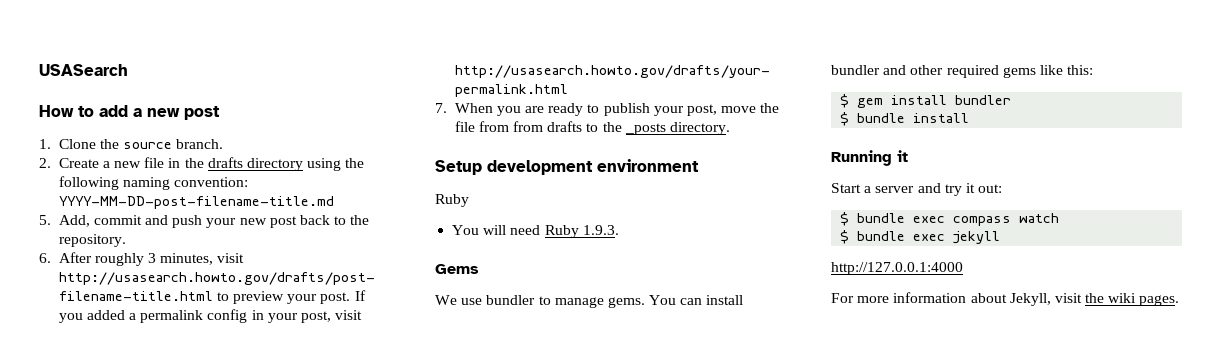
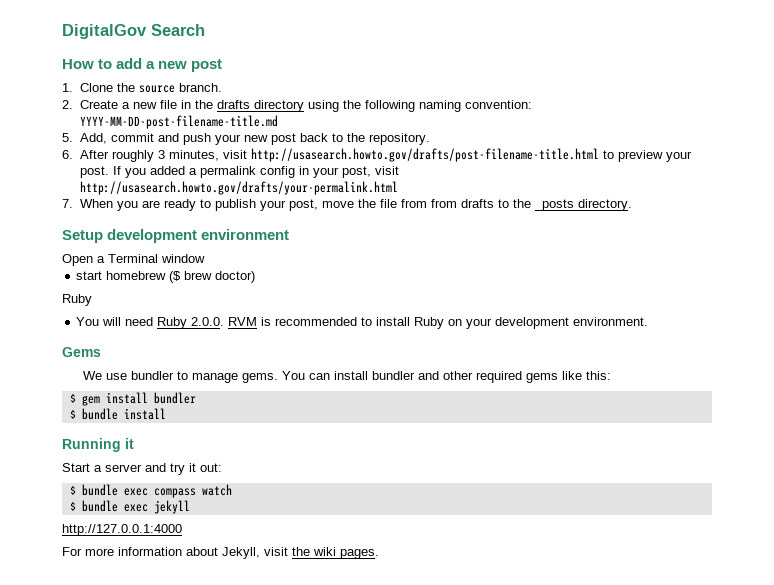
- USASearch
+ DigitalGov Search
+ Open a Terminal window
+ start homebrew ($ brew doctor)
- You will need Ruby 1.9.3.
+ You will need Ruby 2.0.0. RVM is recommended to install Ruby on your development environment.

